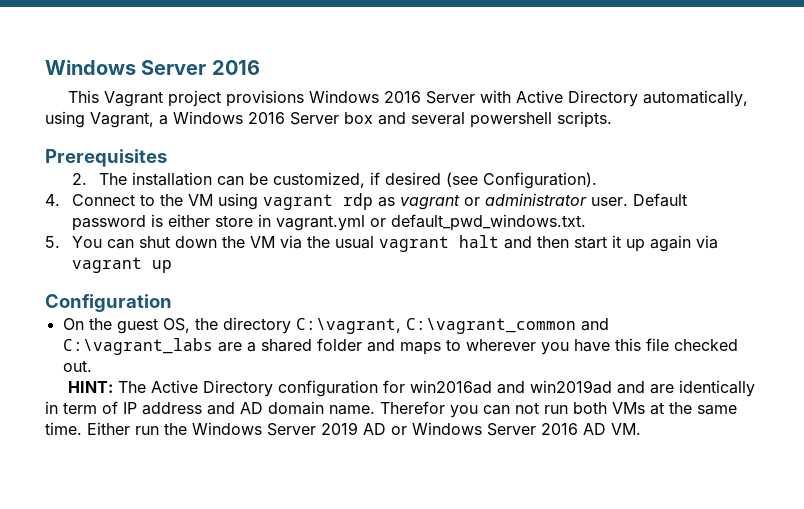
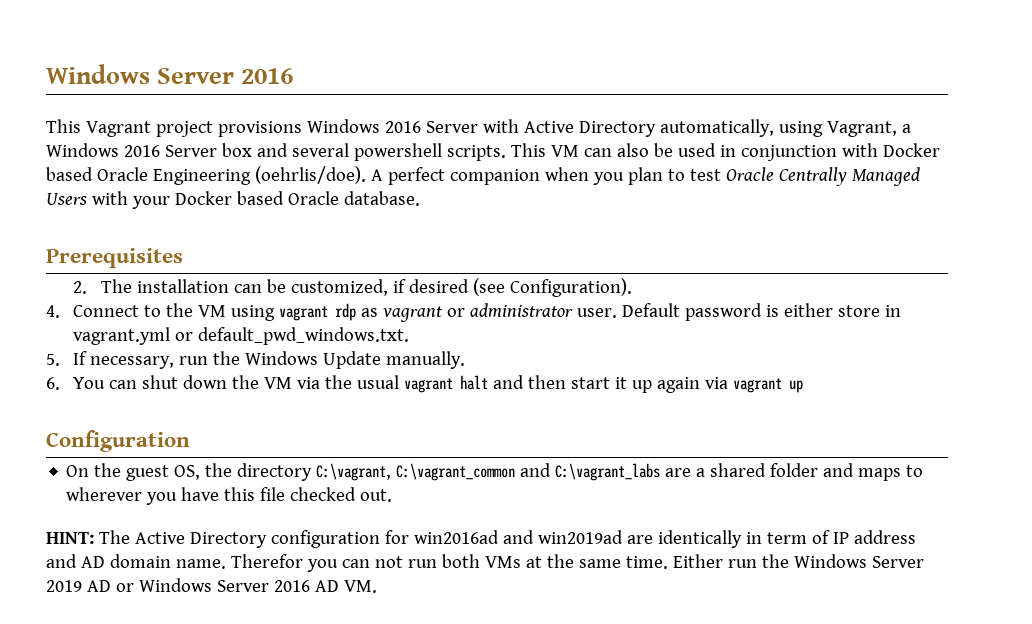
+ This VM can also be used in conjunction with Docker based Oracle Engineering (oehrlis/doe). A perfect companion when you plan to test Oracle Centrally Managed Users with your Docker based Oracle database.
- 5. You can shut down the VM via the usual vagrant halt and then start it up again via vagrant up
+ 5. If necessary, run the Windows Update manually.
+ 6. You can shut down the VM via the usual vagrant halt and then start it up again via vagrant up
- HINT: The Active Directory configuration for win2016ad and win2019ad and are identically in term of IP address and AD domain name.
+ HINT: The Active Directory configuration for win2016ad and win2019ad are identically in term of IP address and AD domain name.

